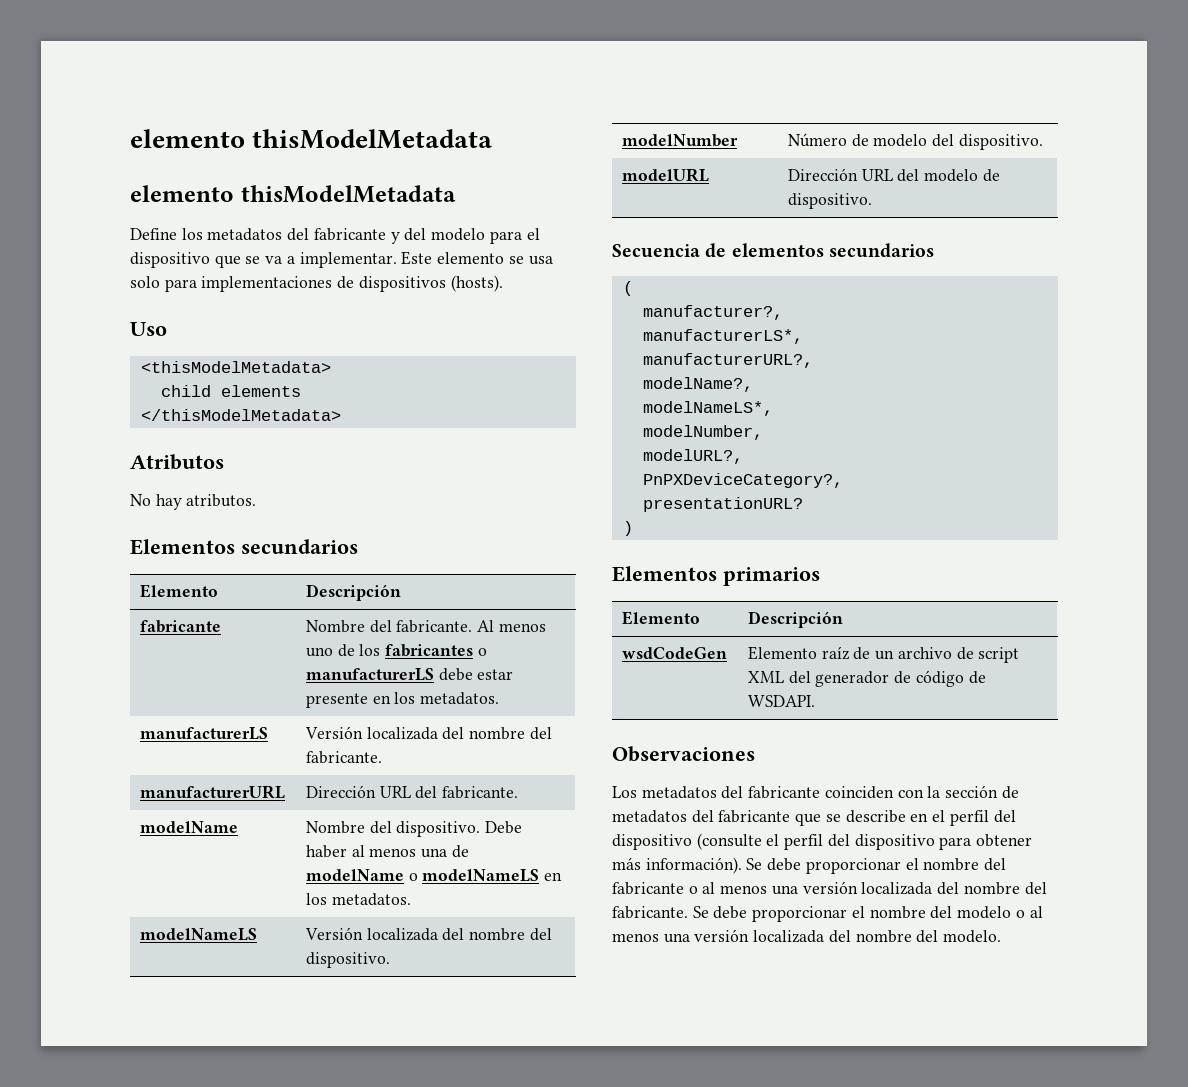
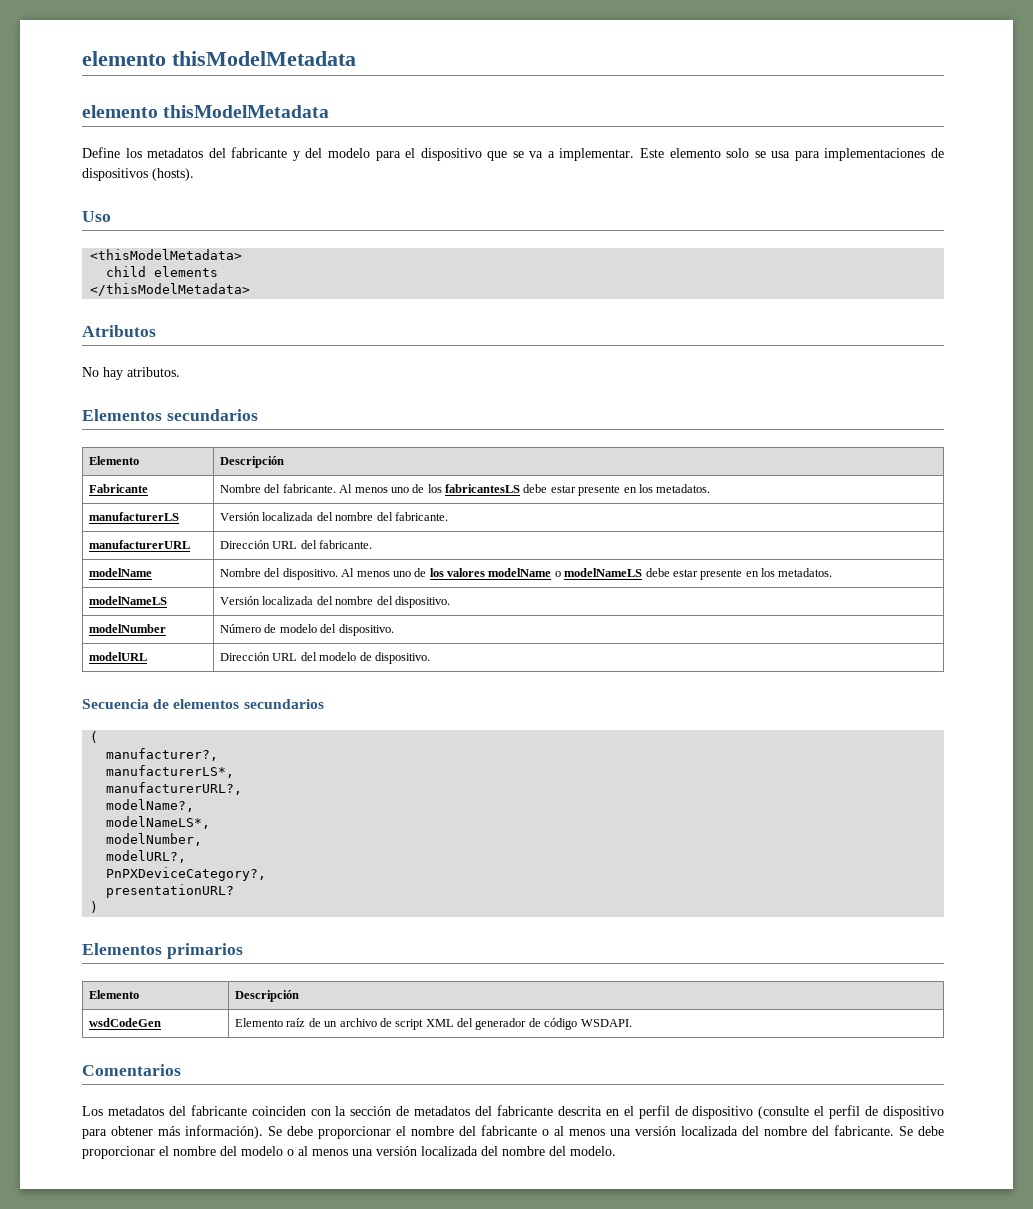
- Este elemento se usa solo para implementaciones de dispositivos (hosts).
+ Este elemento solo se usa para implementaciones de dispositivos (hosts).
- fabricante | Nombre del fabricante. Al menos uno de los fabricantes o manufacturerLS debe estar presente en los metadatos.
+ Fabricante | Nombre del fabricante. Al menos uno de los fabricantesLS debe estar presente en los metadatos.
- modelName | Nombre del dispositivo. Debe haber al menos una de modelName o modelNameLS en los metadatos.
+ modelName | Nombre del dispositivo. Al menos uno de los valores modelName o modelNameLS debe estar presente en los metadatos.
- wsdCodeGen | Elemento raíz de un archivo de script XML del generador de código de WSDAPI.
+ wsdCodeGen | Elemento raíz de un archivo de script XML del generador de código WSDAPI.
- Observaciones
+ Comentarios
- Los metadatos del fabricante coinciden con la sección de metadatos del fabricante que se describe en el perfil del dispositivo (consulte el perfil del dispositivo para obtener más información).
+ Los metadatos del fabricante coinciden con la sección de metadatos del fabricante descrita en el perfil de dispositivo (consulte el perfil de dispositivo para obtener más información).

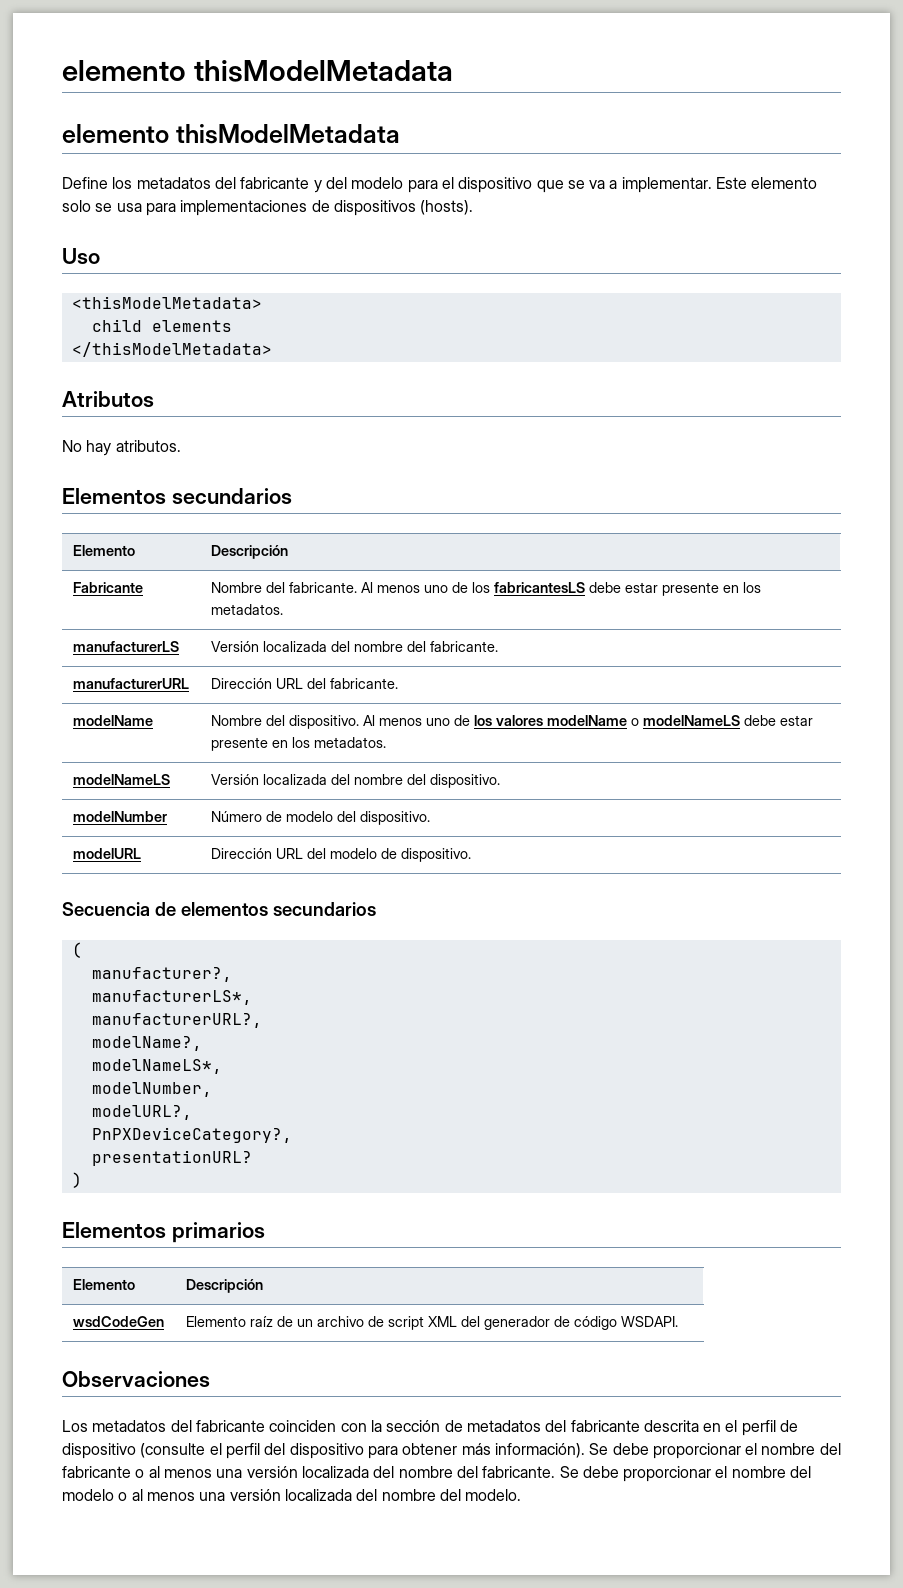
- Comentarios
+ Observaciones
- Los metadatos del fabricante coinciden con la sección de metadatos del fabricante descrita en el perfil de dispositivo (consulte el perfil de dispositivo para obtener más información).
+ Los metadatos del fabricante coinciden con la sección de metadatos del fabricante descrita en el perfil de dispositivo (consulte el perfil del dispositivo para obtener más información).

